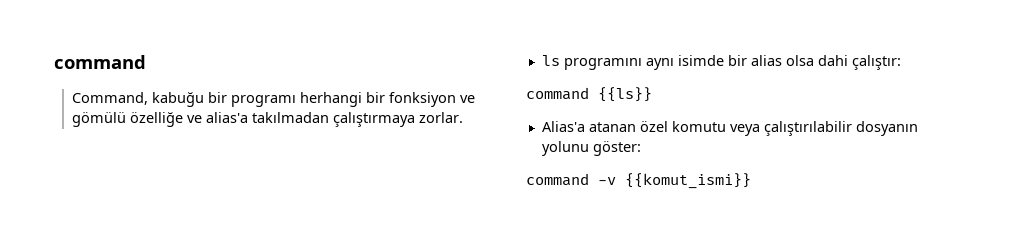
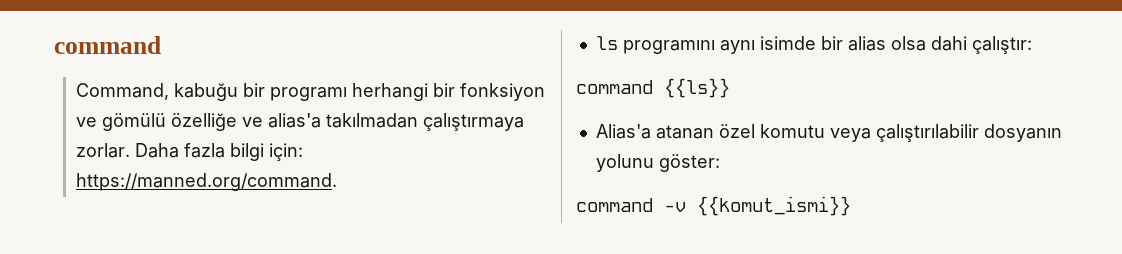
+ Daha fazla bilgi için: https://manned.org/command.

